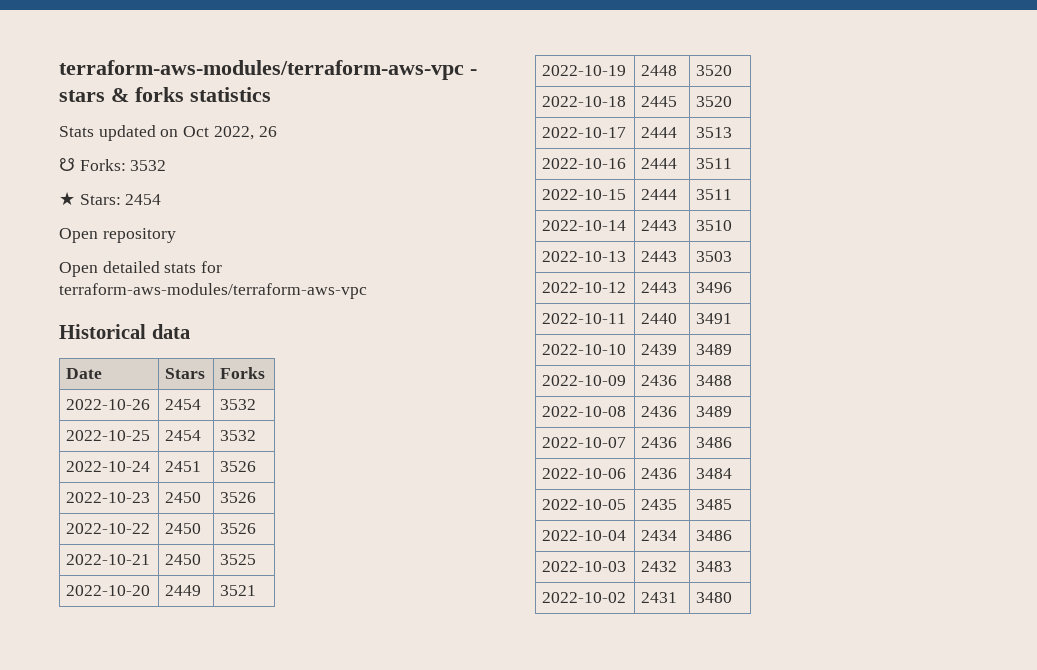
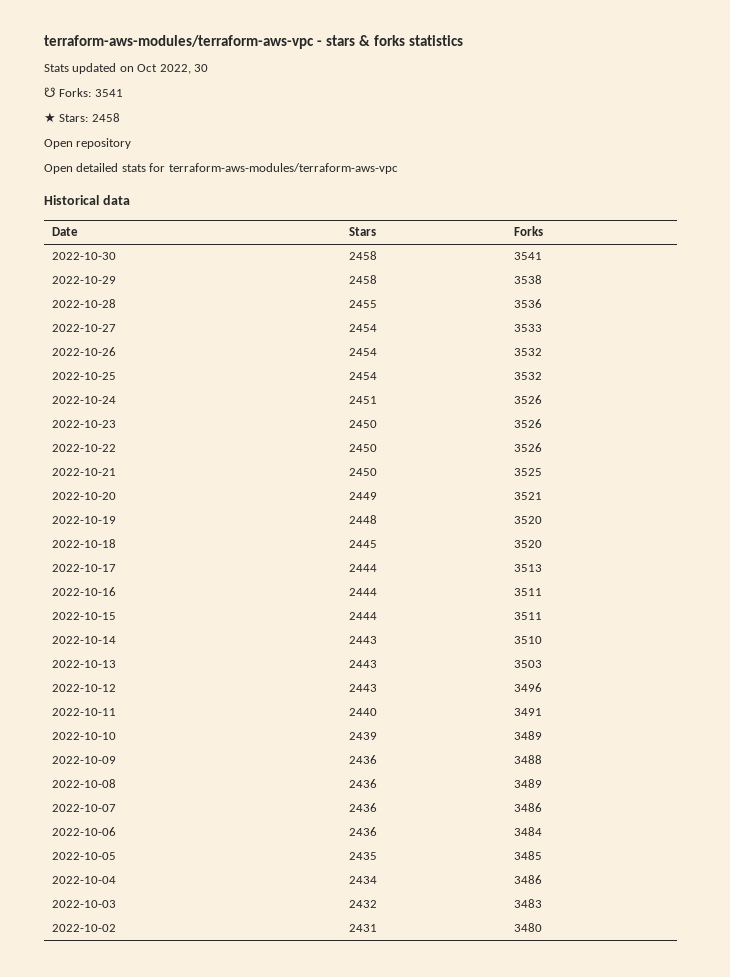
- Stats updated on Oct 2022, 26
+ Stats updated on Oct 2022, 30
- ☋ Forks: 3532
+ ☋ Forks: 3541
- ★ Stars: 2454
+ ★ Stars: 2458
+ 2022-10-30 | 2458 | 3541
+ 2022-10-29 | 2458 | 3538
+ 2022-10-28 | 2455 | 3536
+ 2022-10-27 | 2454 | 3533

